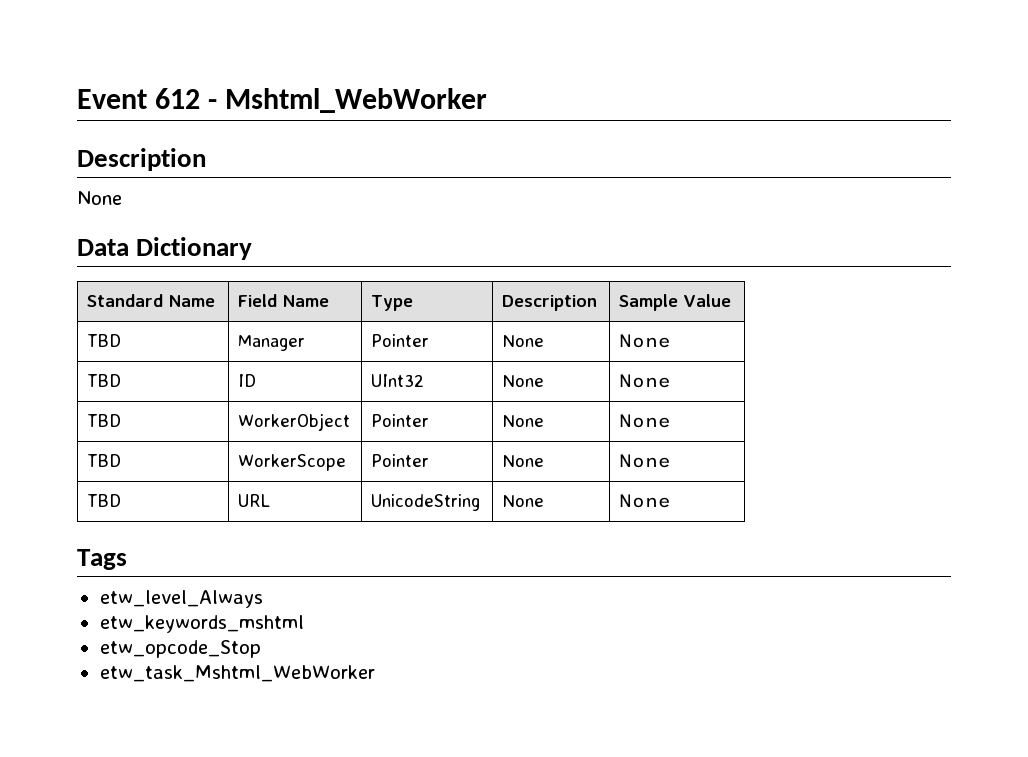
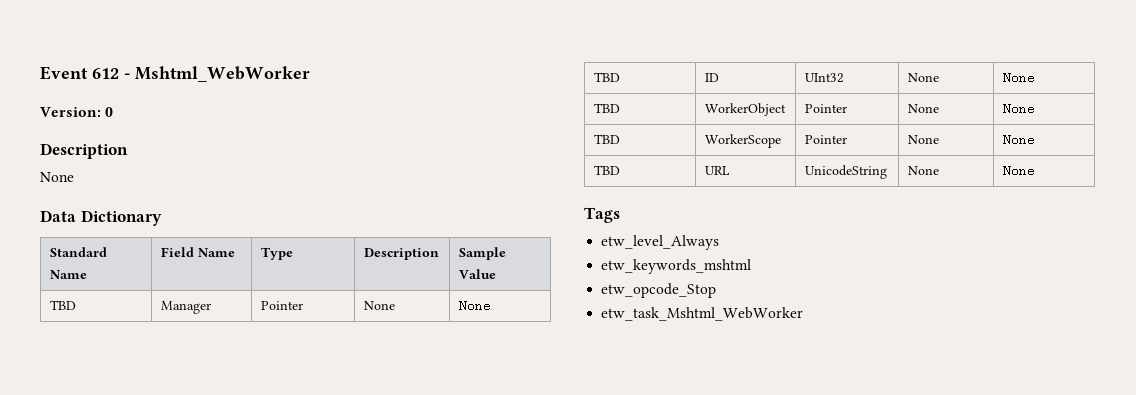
+ Version: 0

